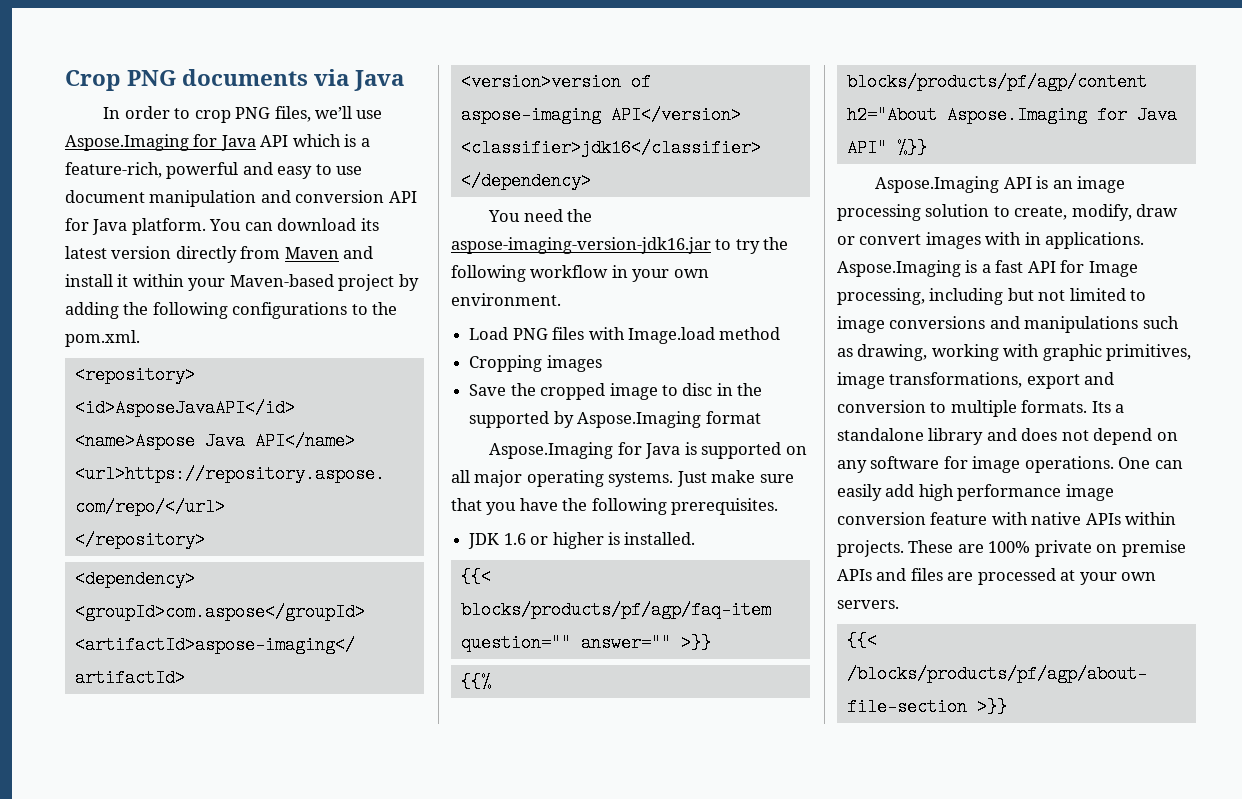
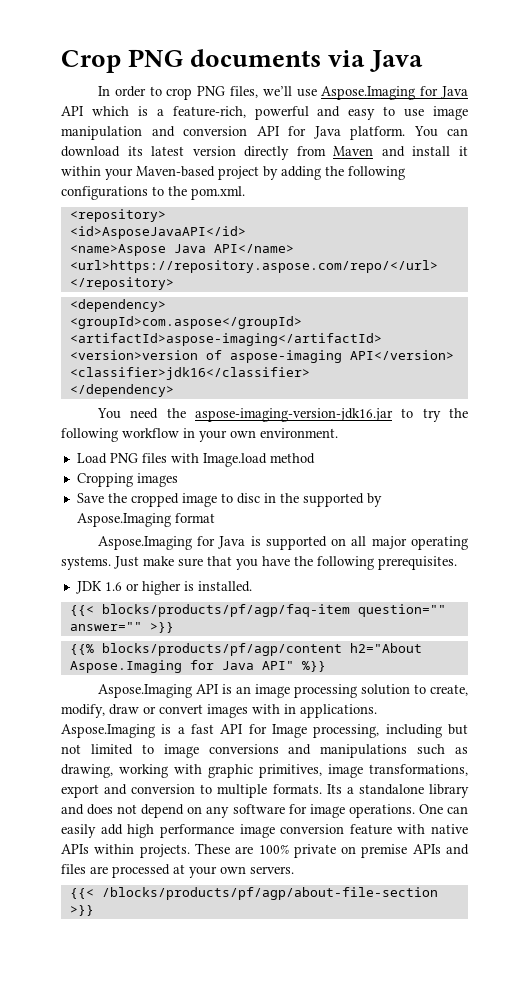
- In order to crop PNG files, we’ll use Aspose.Imaging for Java API which is a feature-rich, powerful and easy to use document manipulation and conversion API for Java platform.
+ In order to crop PNG files, we’ll use Aspose.Imaging for Java API which is a feature-rich, powerful and easy to use image manipulation and conversion API for Java platform.

